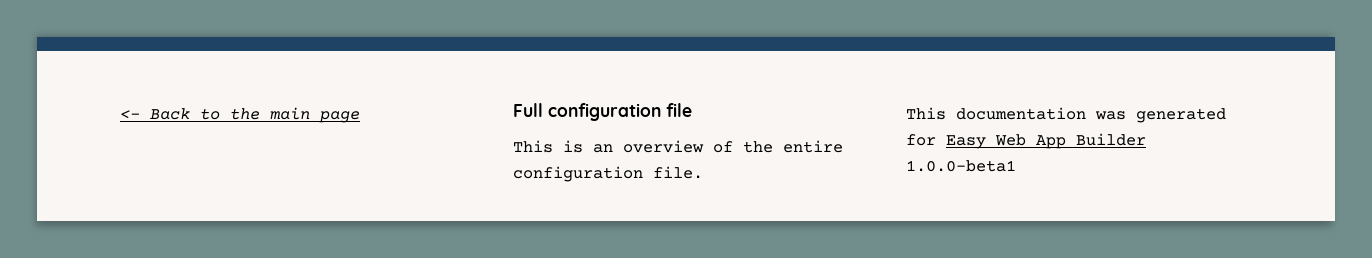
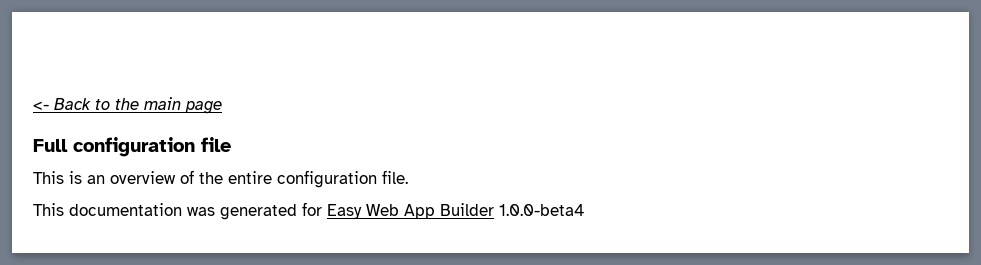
- This documentation was generated for Easy Web App Builder 1.0.0-beta1
+ This documentation was generated for Easy Web App Builder 1.0.0-beta4

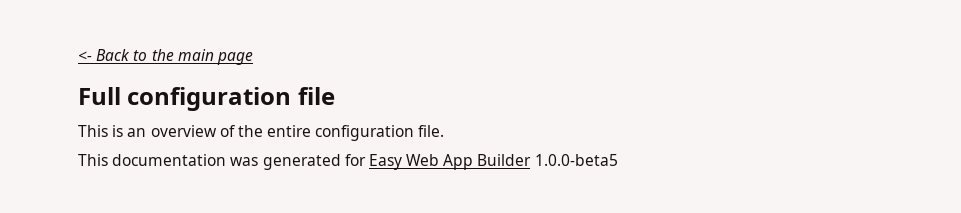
- This documentation was generated for Easy Web App Builder 1.0.0-beta4
+ This documentation was generated for Easy Web App Builder 1.0.0-beta5

